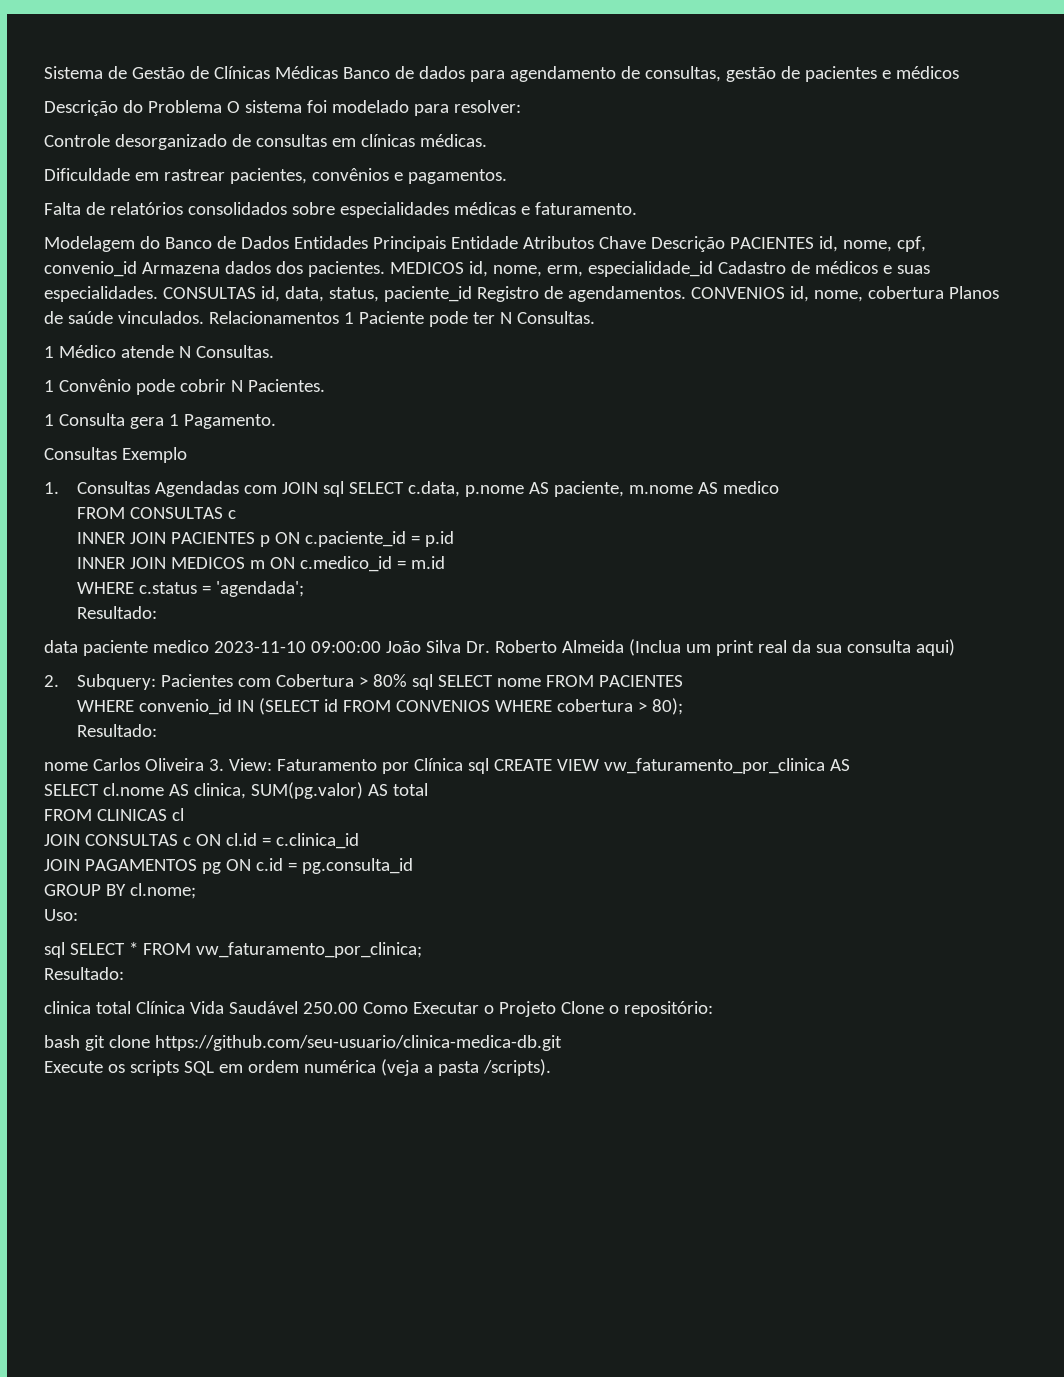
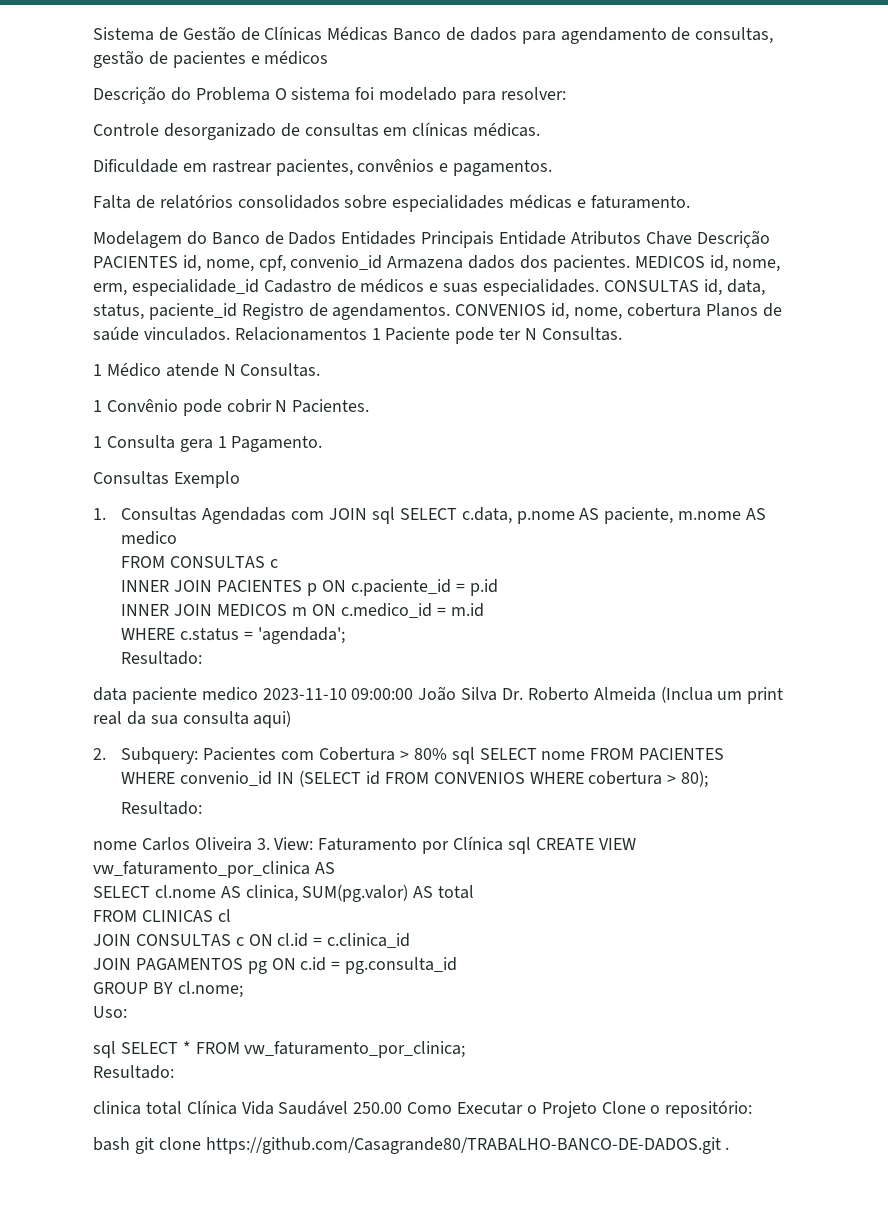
- bash git clone https://github.com/seu-usuario/clinica-medica-db.git
- Execute os scripts SQL em ordem numérica (veja a pasta /scripts).
+ bash git clone https://github.com/Casagrande80/TRABALHO-BANCO-DE-DADOS.git .

